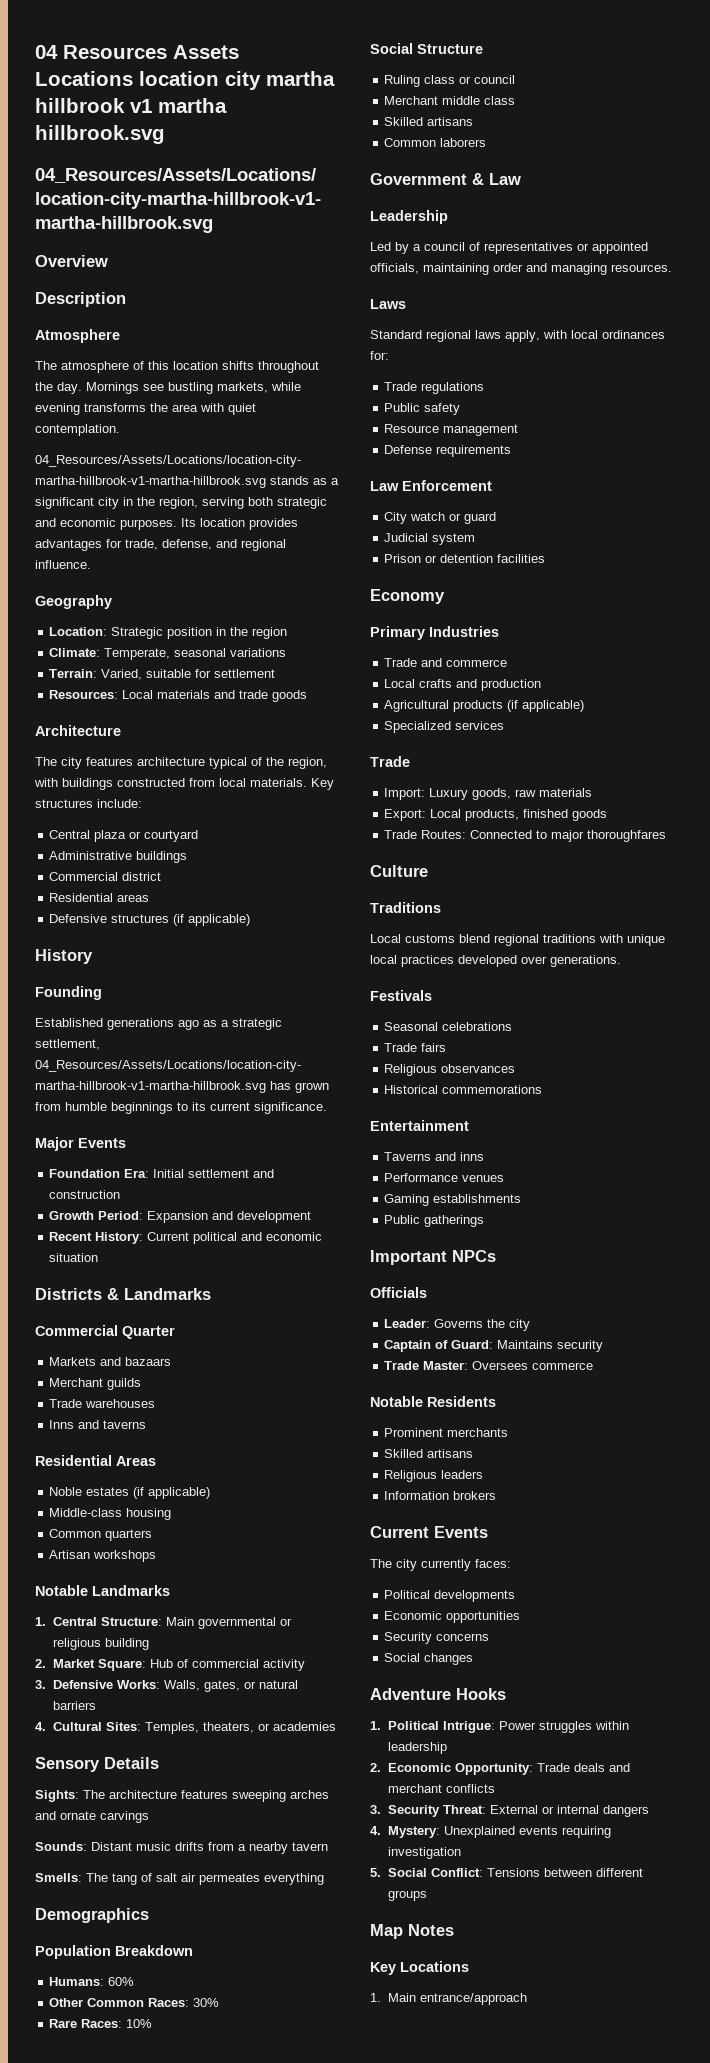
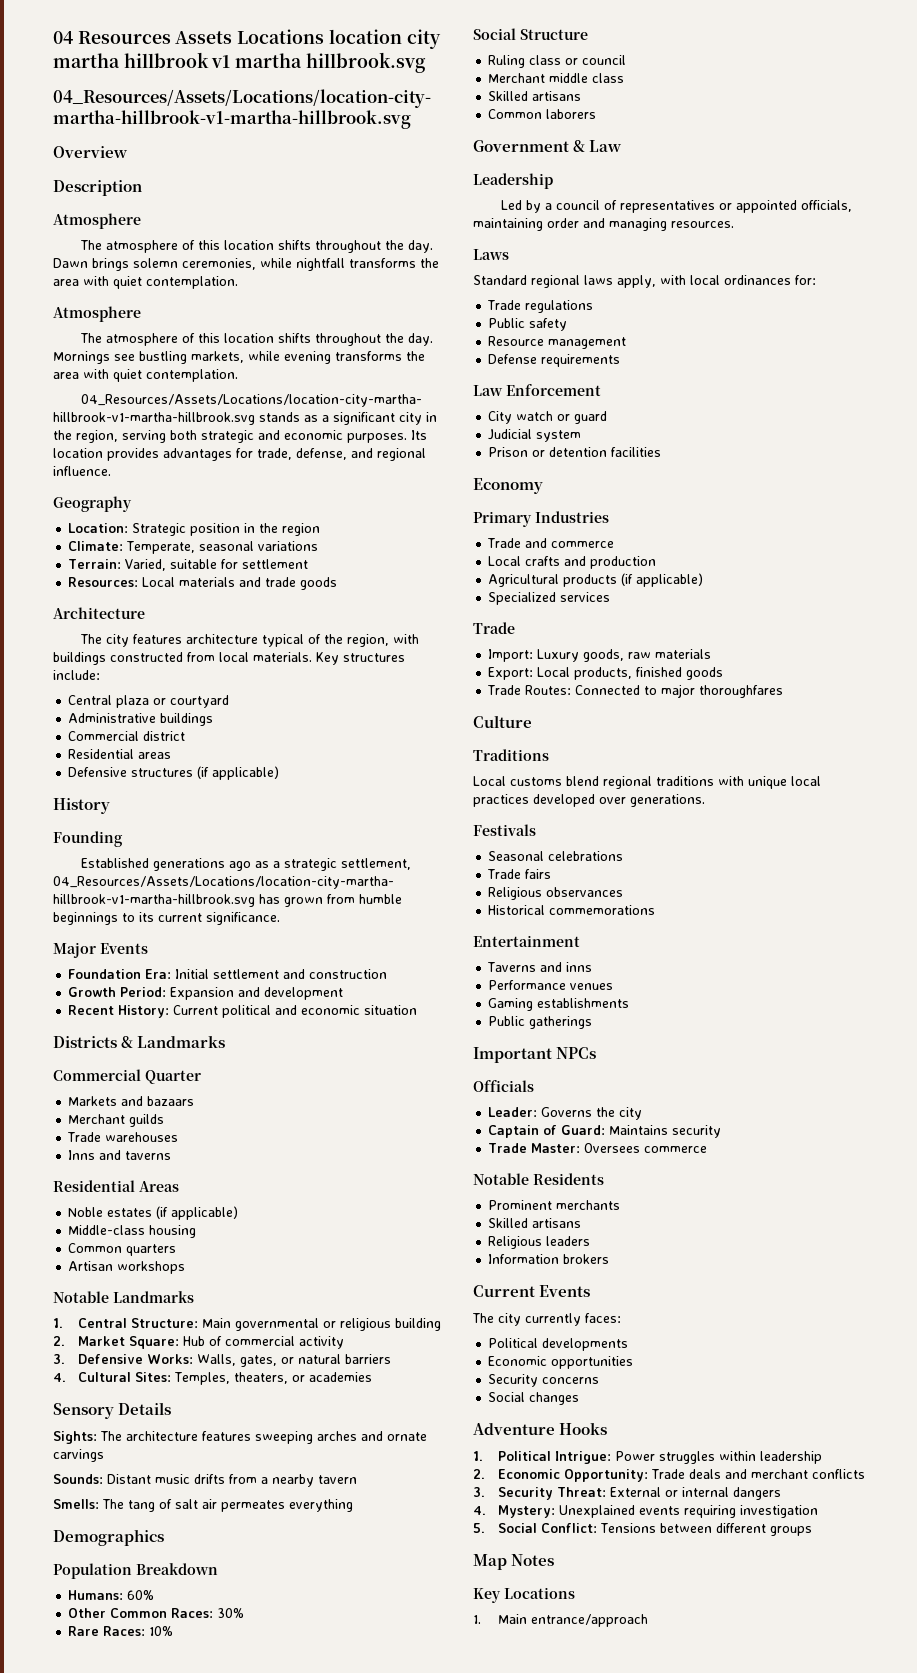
+ The atmosphere of this location shifts throughout the day. Dawn brings solemn ceremonies, while nightfall transforms the area with quiet contemplation.
+ Atmosphere

